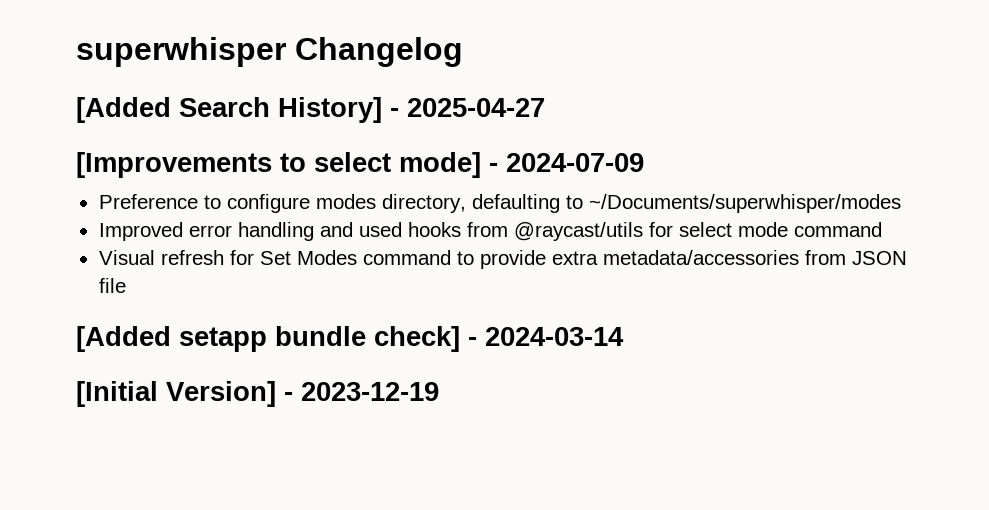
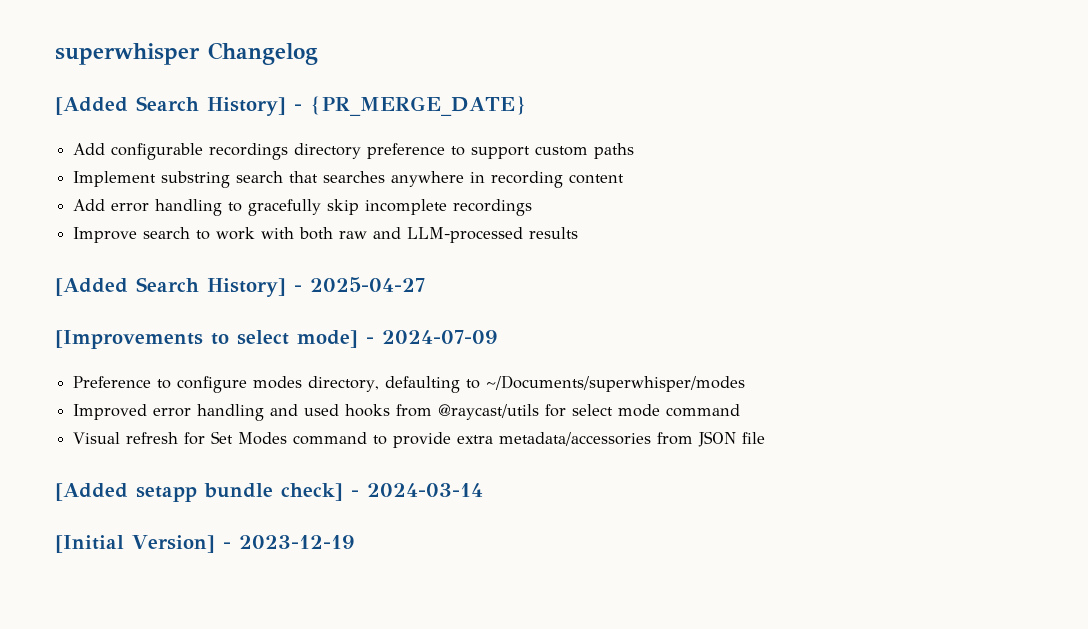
+ [Added Search History] - {PR_MERGE_DATE}
+ Add configurable recordings directory preference to support custom paths
+ Implement substring search that searches anywhere in recording content
+ Add error handling to gracefully skip incomplete recordings
+ Improve search to work with both raw and LLM-processed results

